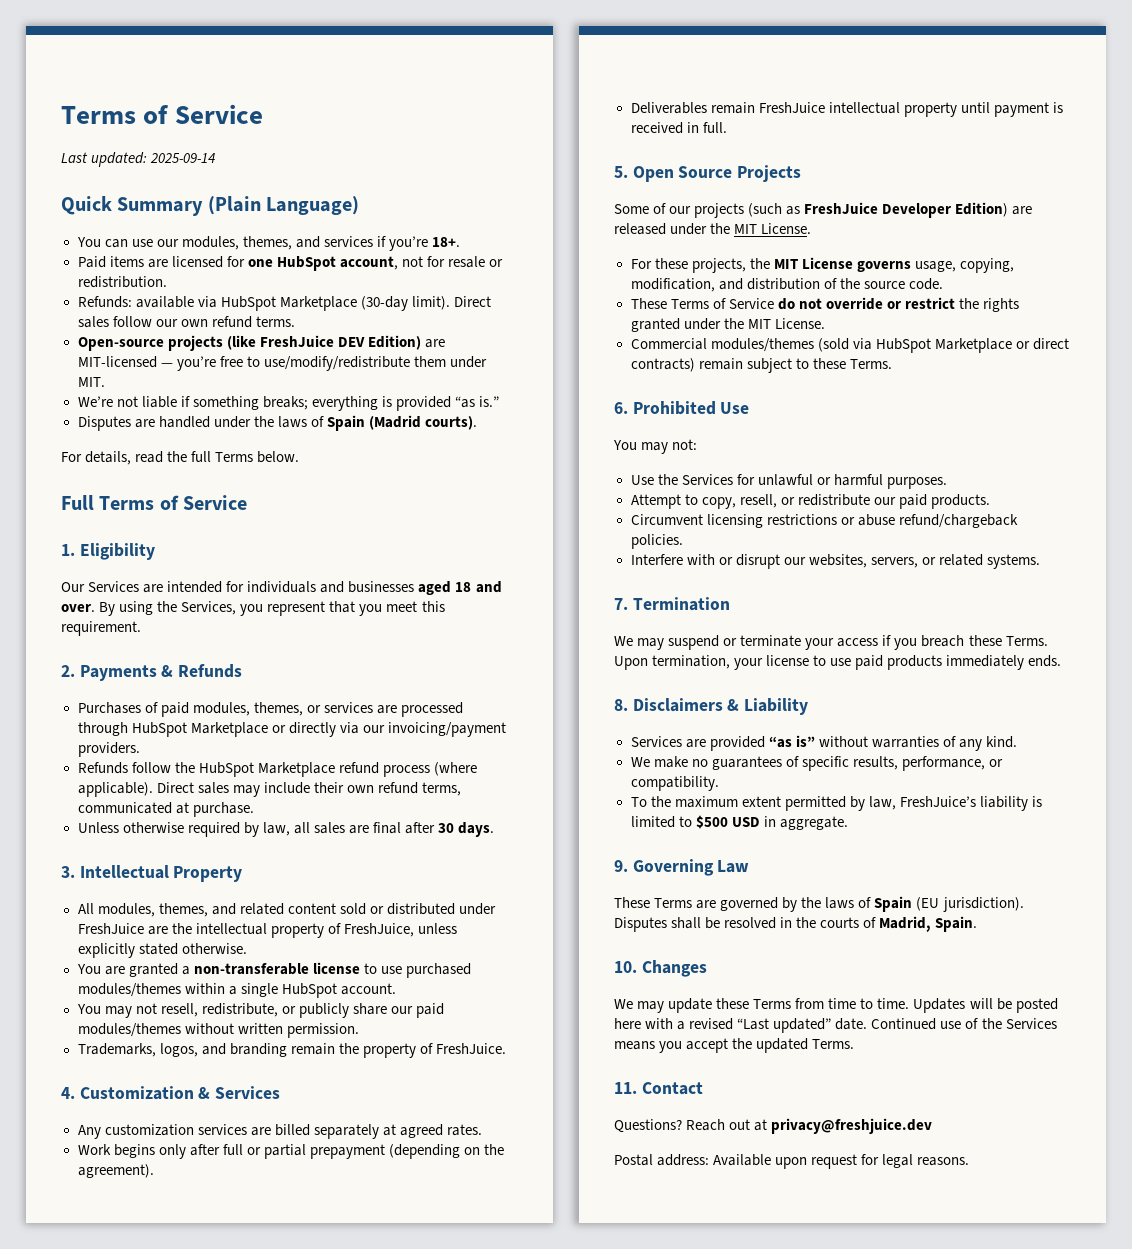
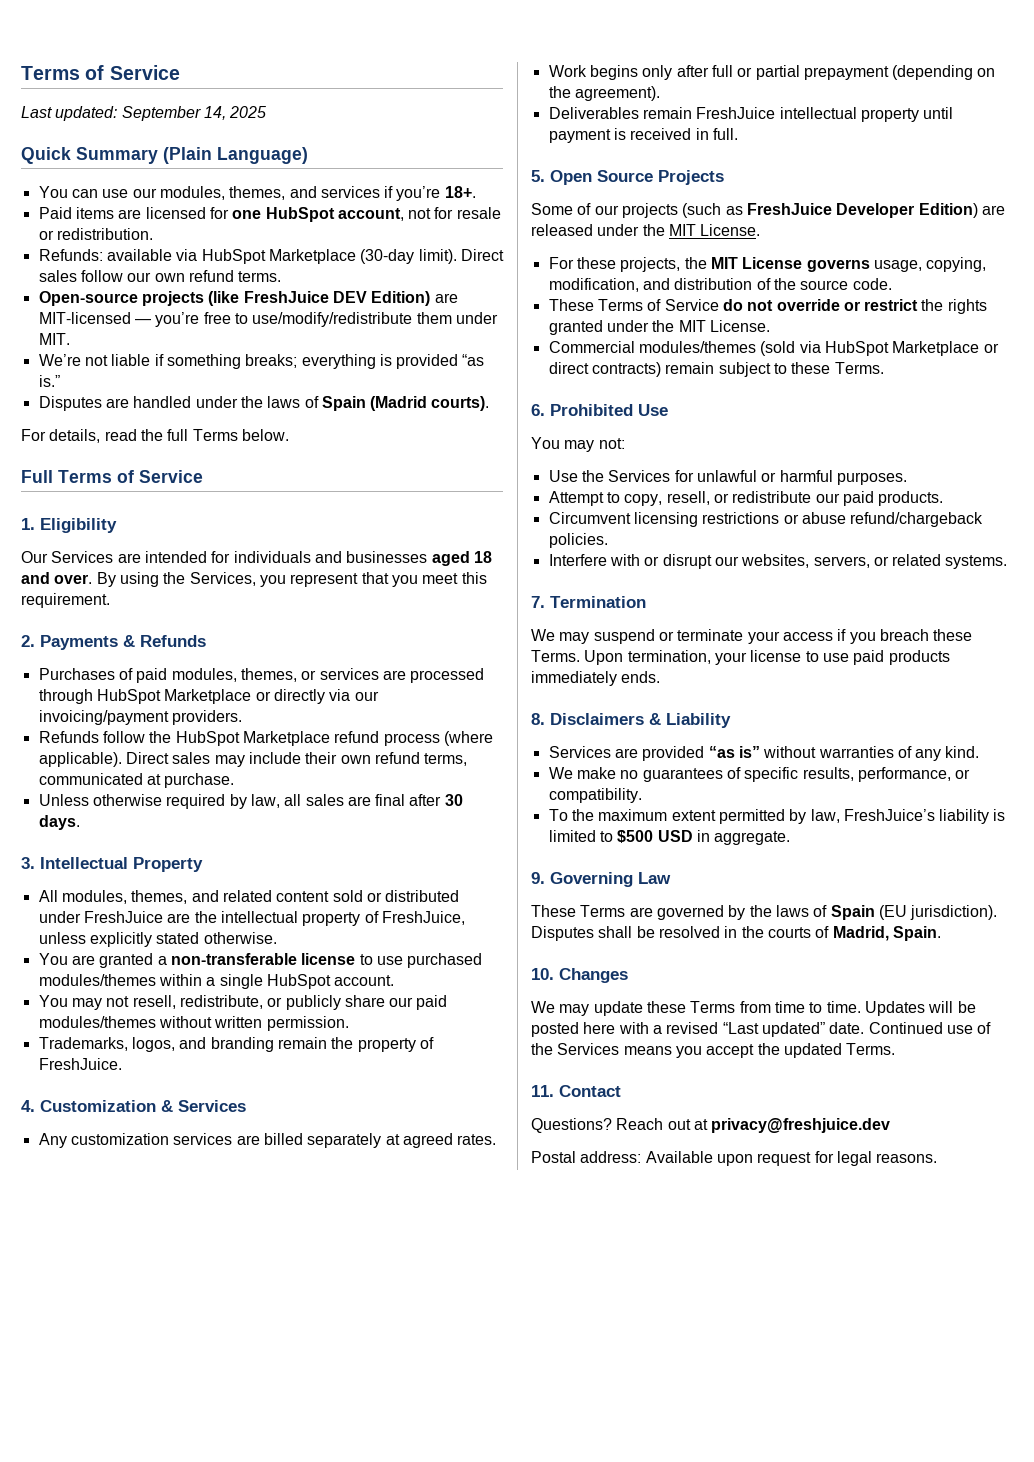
- Last updated: 2025-09-14
+ Last updated: September 14, 2025

